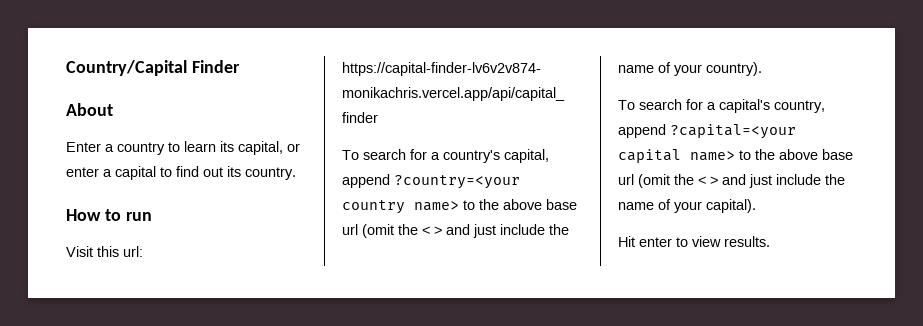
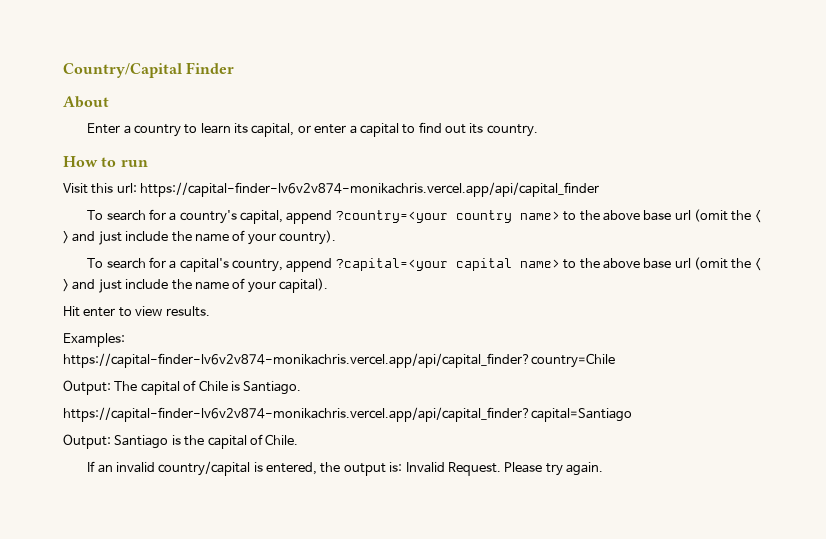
+ Examples:
+ https://capital-finder-lv6v2v874-monikachris.vercel.app/api/capital_finder?country=Chile
+ Output: The capital of Chile is Santiago.
+ https://capital-finder-lv6v2v874-monikachris.vercel.app/api/capital_finder?capital=Santiago
+ Output: Santiago is the capital of Chile.
+ If an invalid country/capital is entered, the output is: Invalid Request. Please try again.

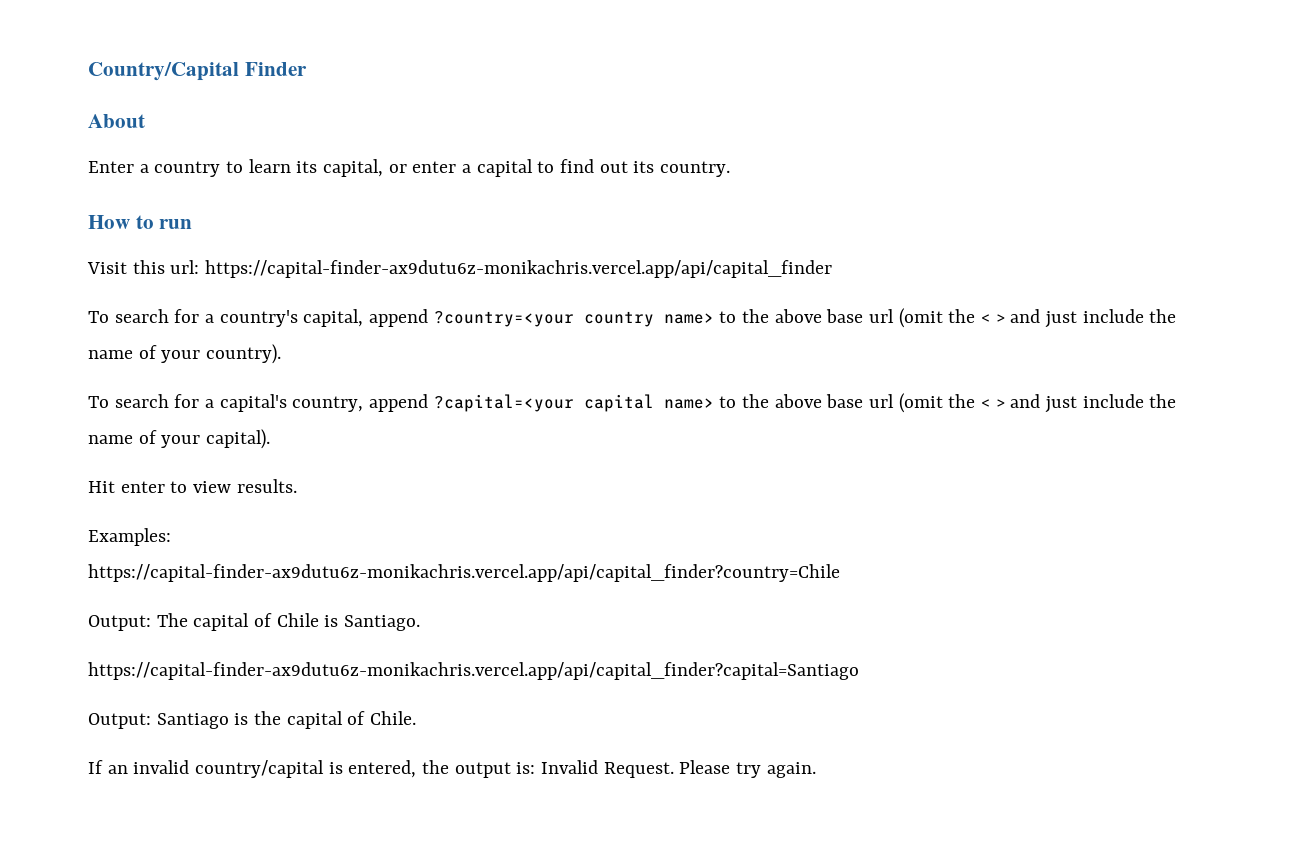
- Visit this url: https://capital-finder-lv6v2v874-monikachris.vercel.app/api/capital_finder
+ Visit this url: https://capital-finder-ax9dutu6z-monikachris.vercel.app/api/capital_finder
- https://capital-finder-lv6v2v874-monikachris.vercel.app/api/capital_finder?country=Chile
+ https://capital-finder-ax9dutu6z-monikachris.vercel.app/api/capital_finder?country=Chile
- https://capital-finder-lv6v2v874-monikachris.vercel.app/api/capital_finder?capital=Santiago
+ https://capital-finder-ax9dutu6z-monikachris.vercel.app/api/capital_finder?capital=Santiago

